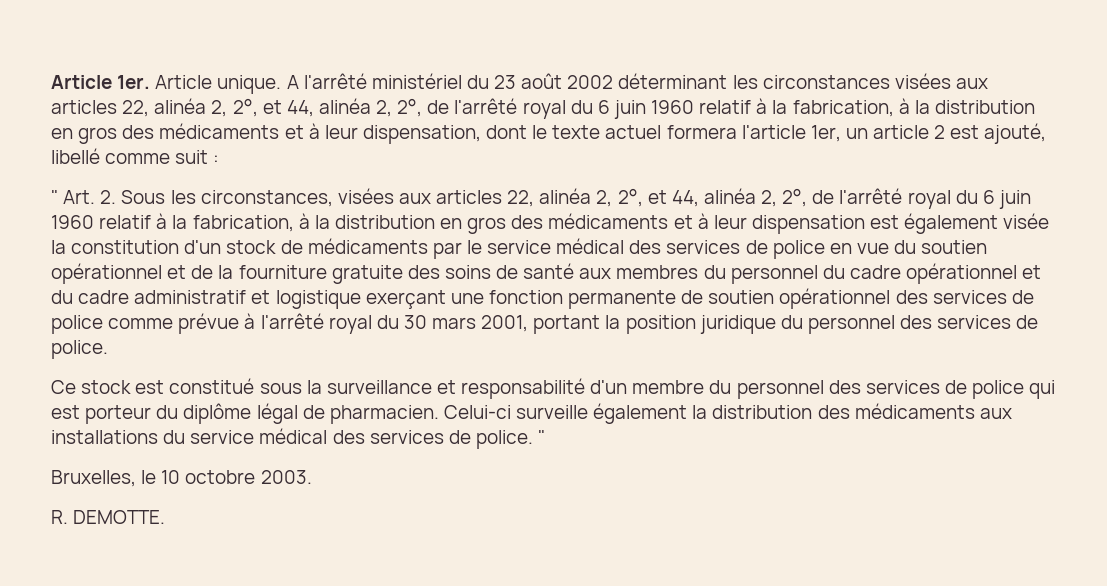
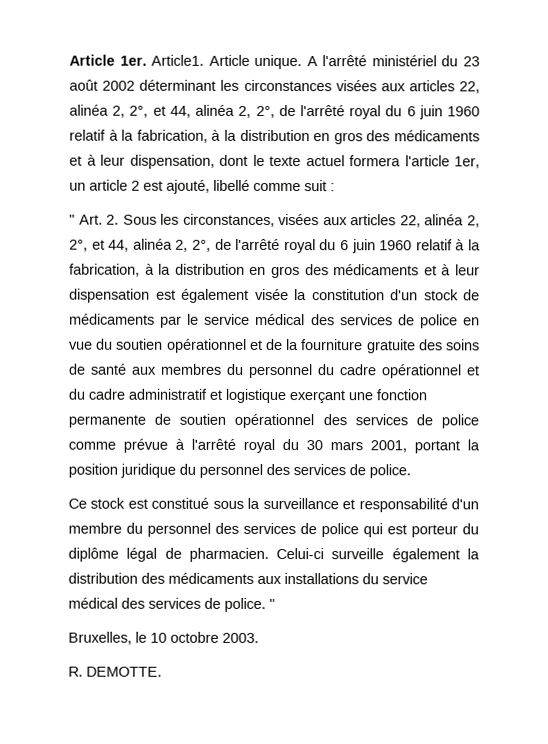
+ Article1.

